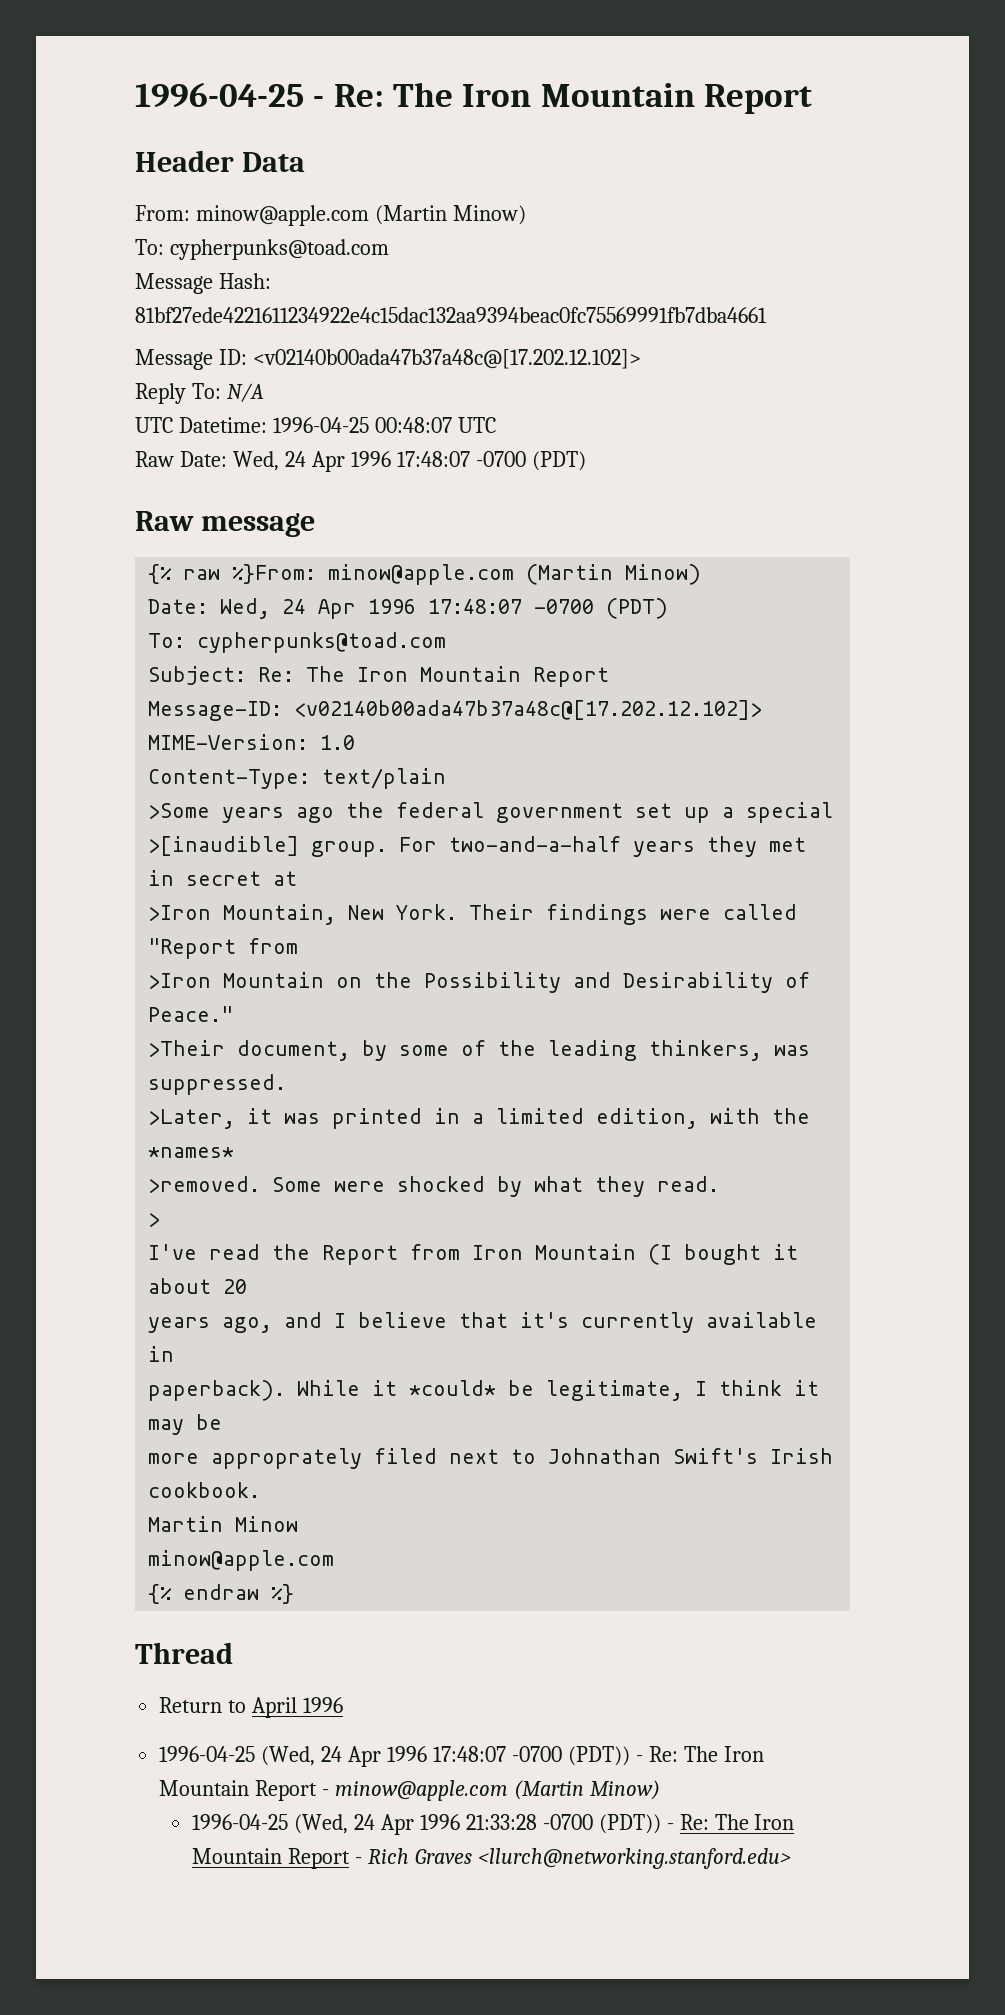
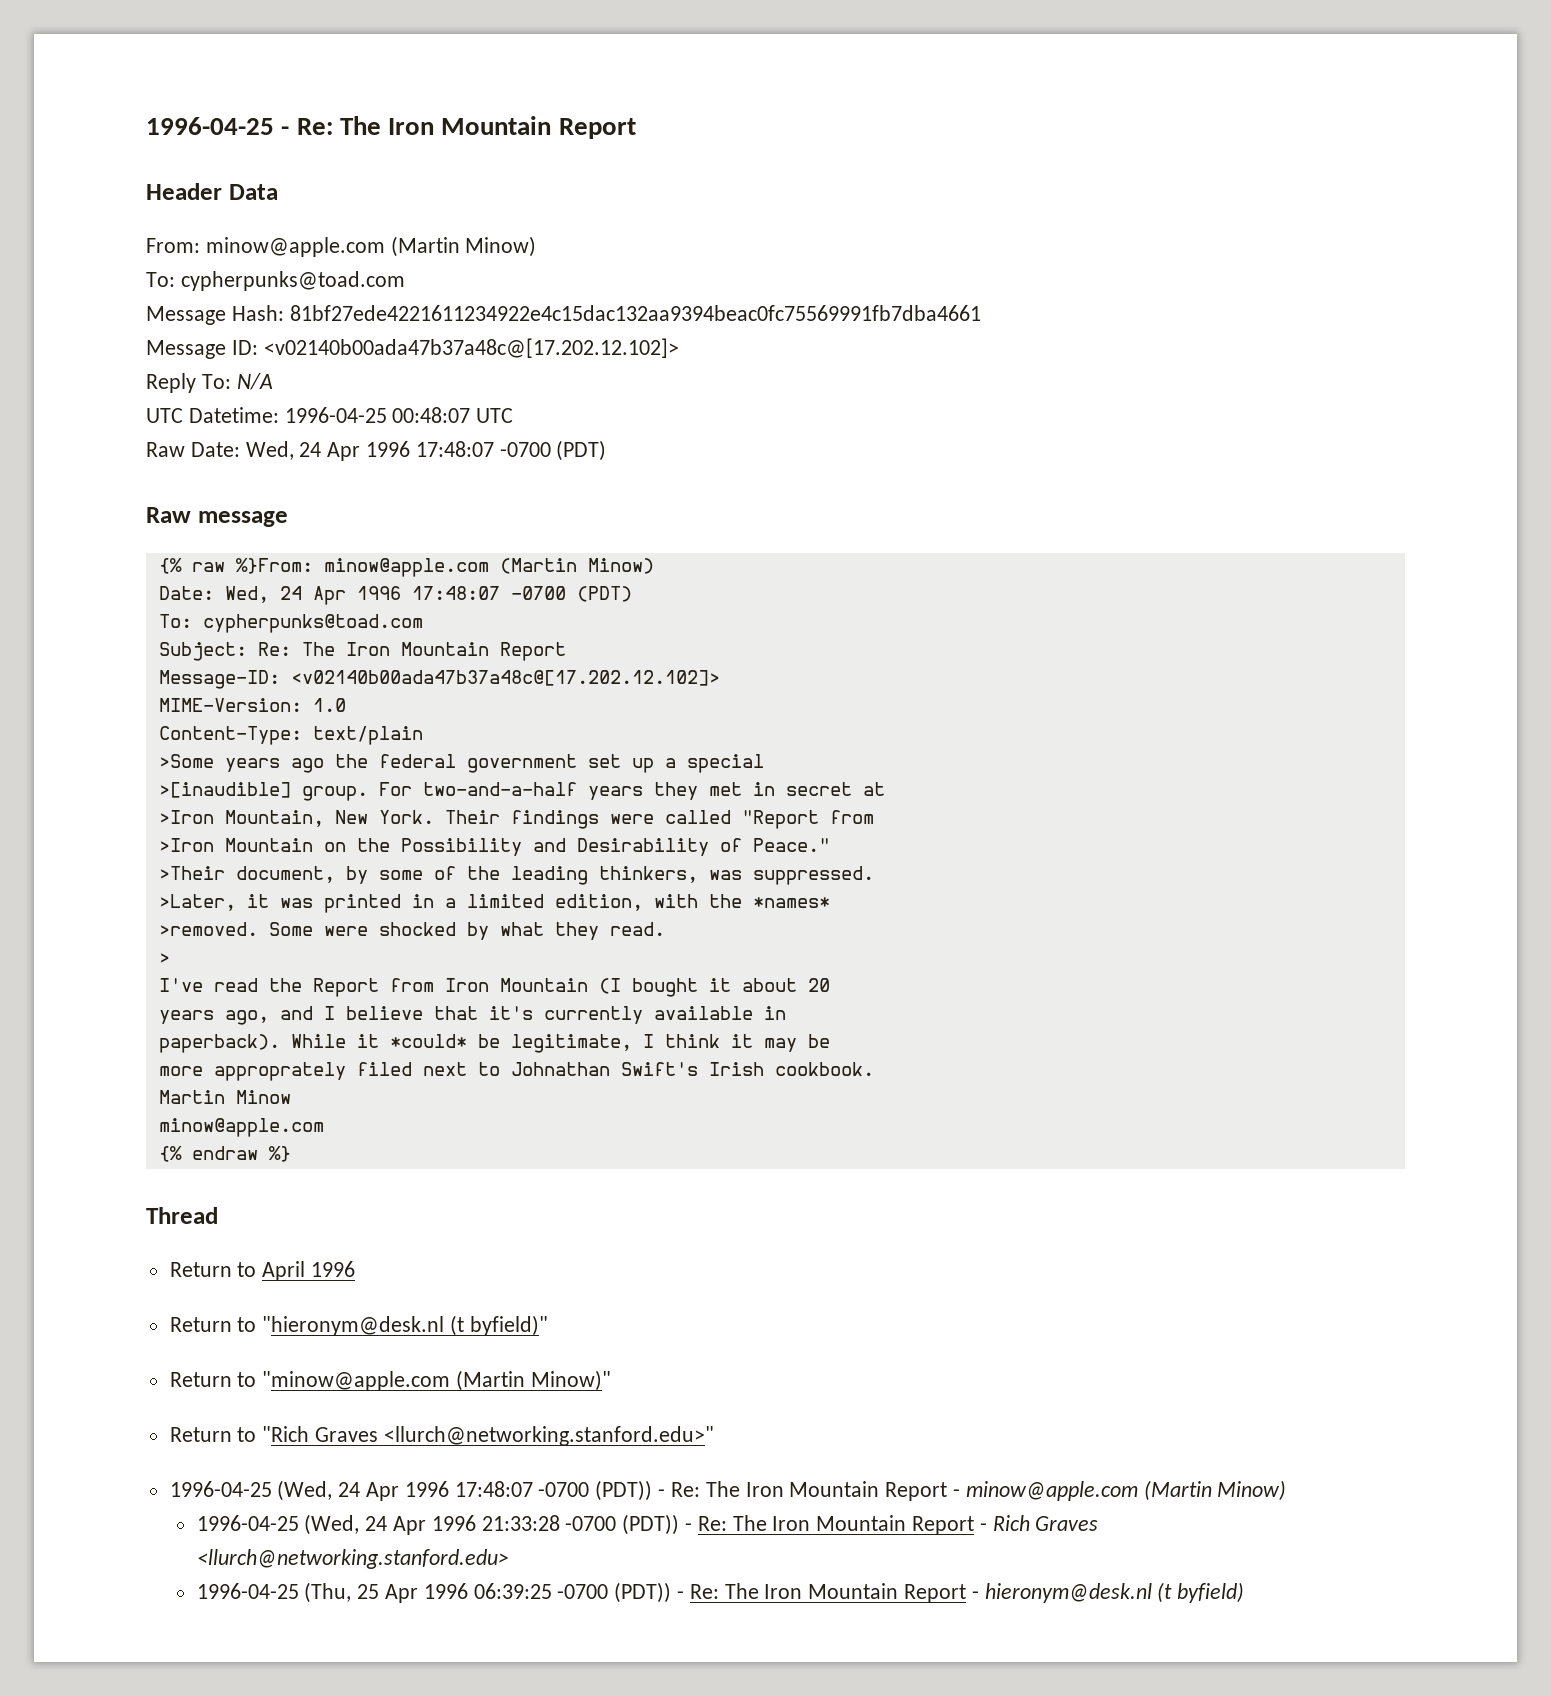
+ Return to "hieronym@desk.nl (t byfield)"
+ Return to "minow@apple.com (Martin Minow)"
+ Return to "Rich Graves <llurch@networking.stanford.edu>"
+ 1996-04-25 (Thu, 25 Apr 1996 06:39:25 -0700 (PDT)) - Re: The Iron Mountain Report - hieronym@desk.nl (t byfield)

